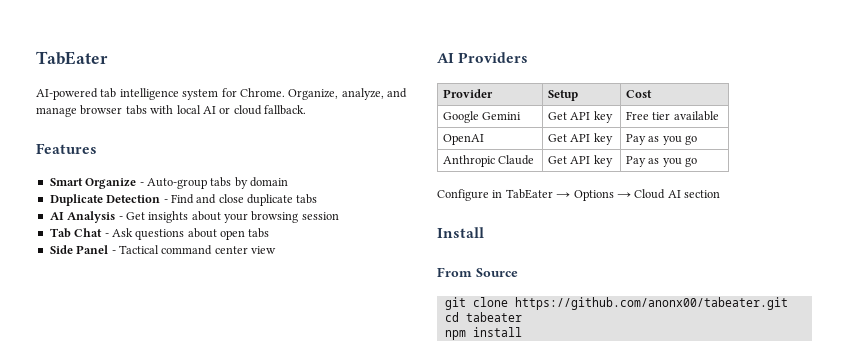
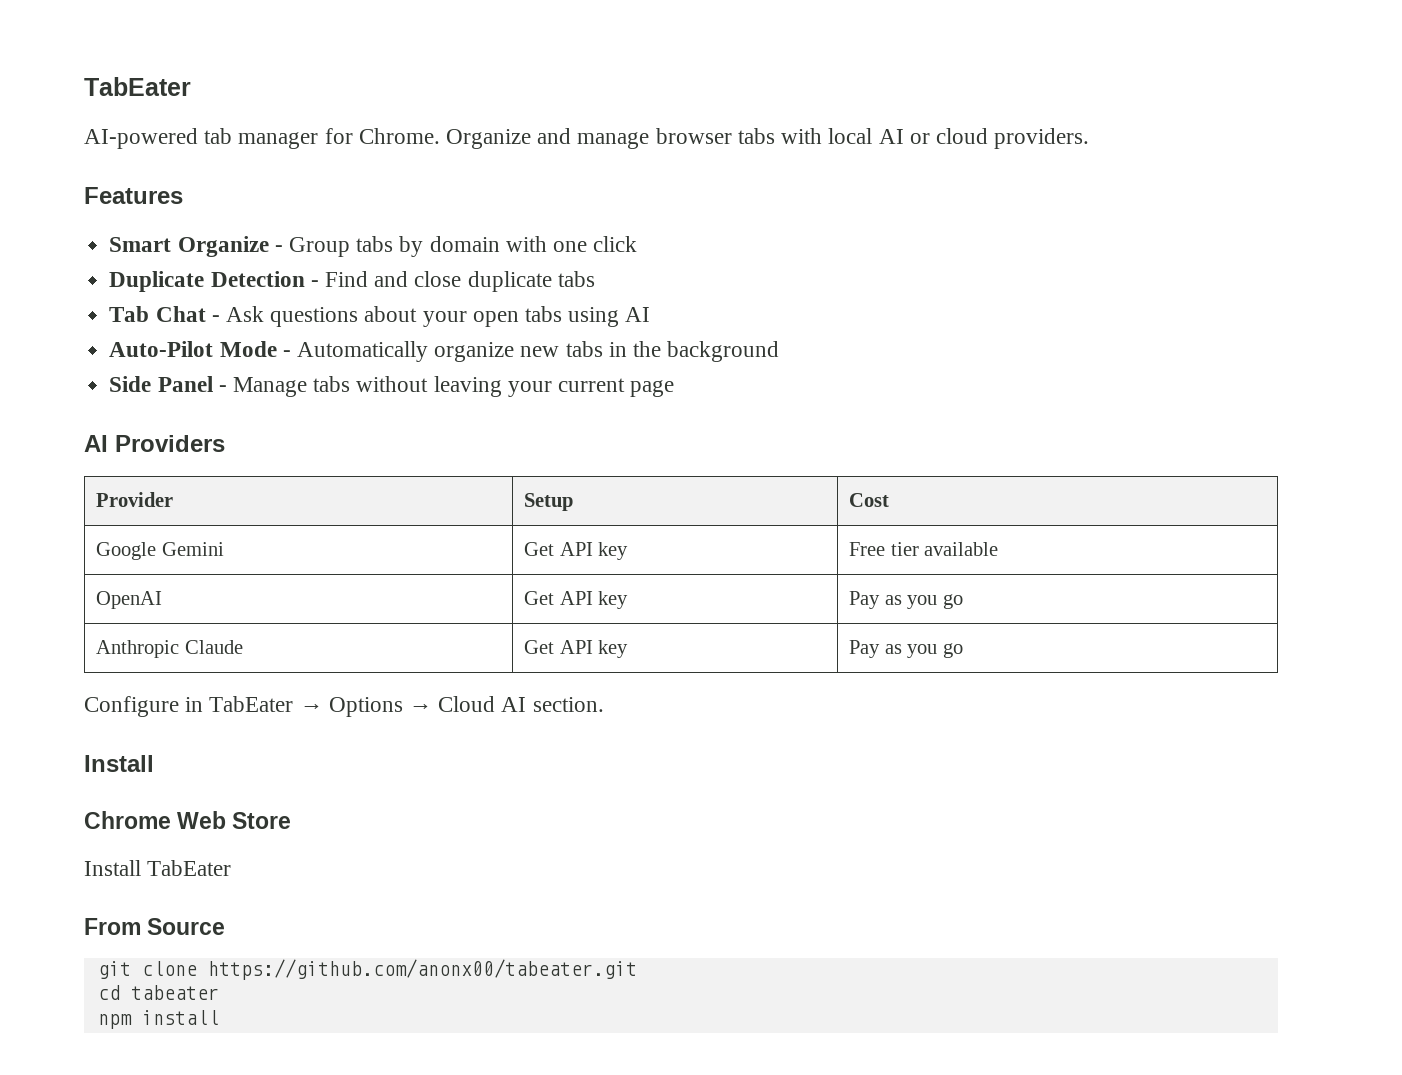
- AI-powered tab intelligence system for Chrome. Organize, analyze, and manage browser tabs with local AI or cloud fallback.
+ AI-powered tab manager for Chrome. Organize and manage browser tabs with local AI or cloud providers.
- Smart Organize - Auto-group tabs by domain
+ Smart Organize - Group tabs by domain with one click
- AI Analysis - Get insights about your browsing session
- Tab Chat - Ask questions about open tabs
- Side Panel - Tactical command center view
+ Tab Chat - Ask questions about your open tabs using AI
+ Auto-Pilot Mode - Automatically organize new tabs in the background
+ Side Panel - Manage tabs without leaving your current page
- Configure in TabEater → Options → Cloud AI section
+ Configure in TabEater → Options → Cloud AI section.
  Install
+ Chrome Web Store
+ Install TabEater

